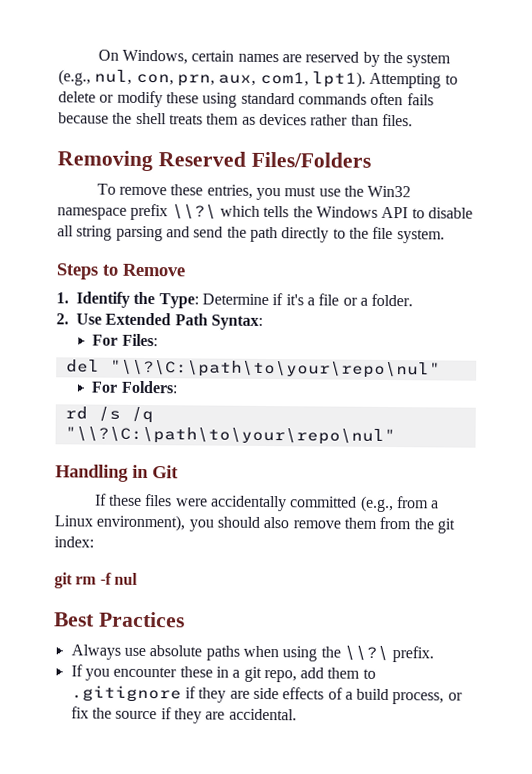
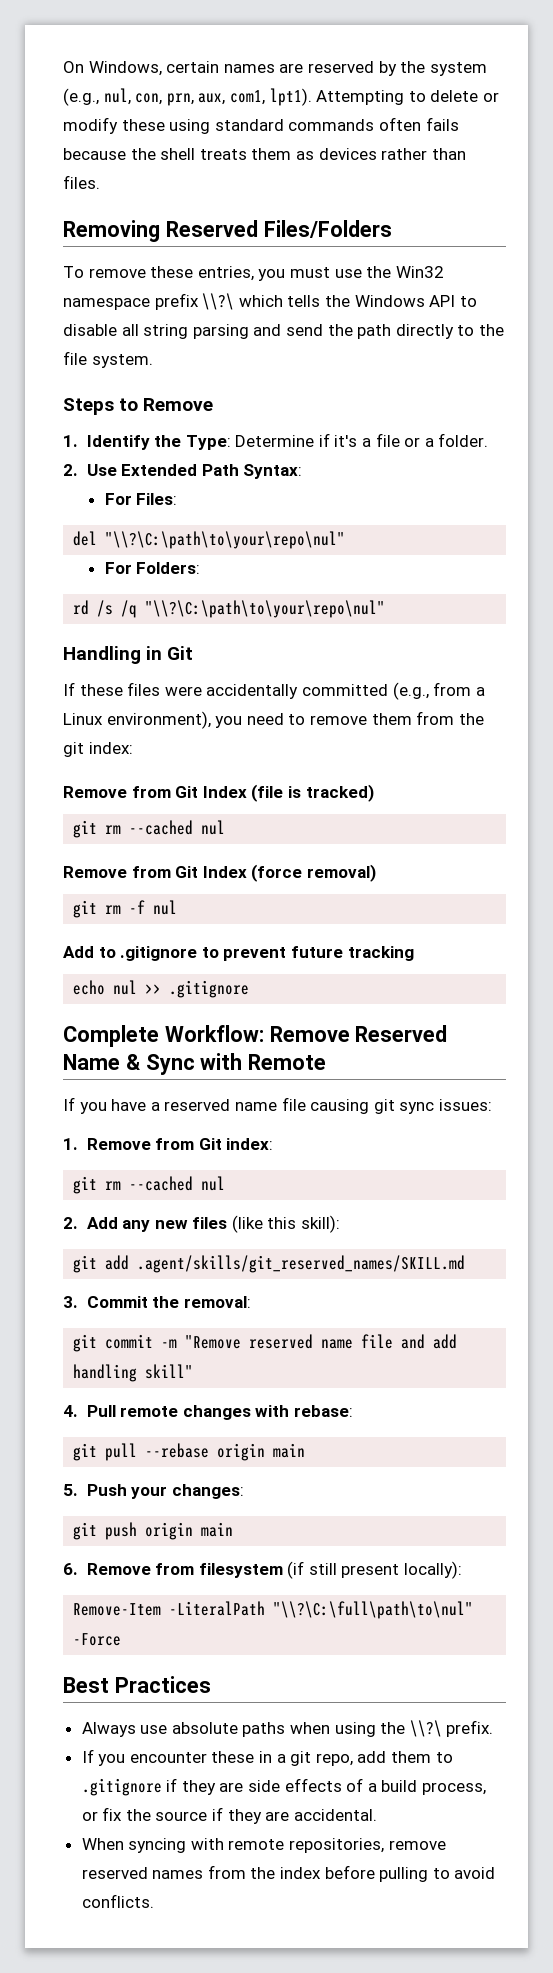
- If these files were accidentally committed (e.g., from a Linux environment), you should also remove them from the git index:
+ If these files were accidentally committed (e.g., from a Linux environment), you need to remove them from the git index:
+ Remove from Git Index (file is tracked)
+ git rm --cached nul
+ Remove from Git Index (force removal)
  git rm -f nul
+ Add to .gitignore to prevent future tracking
+ echo nul >> .gitignore
+ Complete Workflow: Remove Reserved Name & Sync with Remote
+ If you have a reserved name file causing git sync issues:
+ 1. Remove from Git index:
+ git rm --cached nul
+ 2. Add any new files (like this skill):
+ git add .agent/skills/git_reserved_names/SKILL.md
+ 3. Commit the removal:
+ git commit -m "Remove reserved name file and add handling skill"
+ 4. Pull remote changes with rebase:
+ git pull --rebase origin main
+ 5. Push your changes:
+ git push origin main
+ 6. Remove from filesystem (if still present locally):
+ Remove-Item -LiteralPath "\\?\C:\full\path\to\nul" -Force
+ When syncing with remote repositories, remove reserved names from the index before pulling to avoid conflicts.

